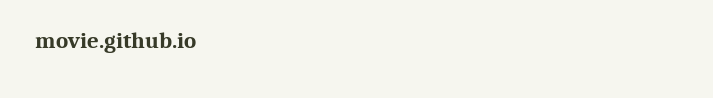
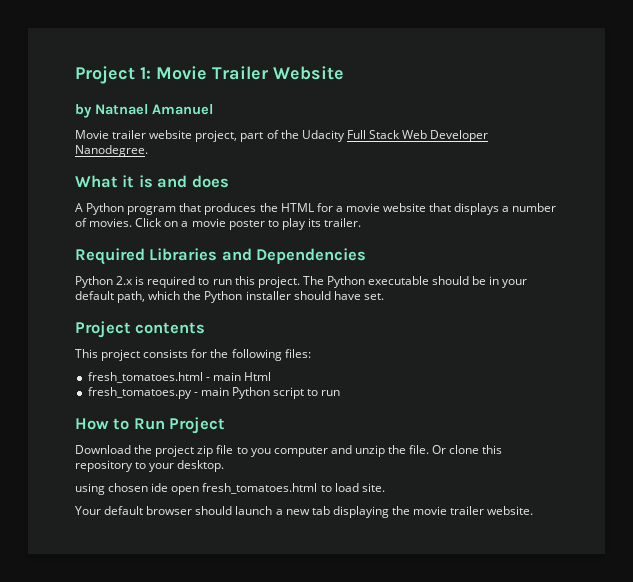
- movie.github.io
+ Project 1: Movie Trailer Website
+ by Natnael Amanuel
+ Movie trailer website project, part of the Udacity Full Stack Web Developer Nanodegree.
+ What it is and does
+ A Python program that produces the HTML for a movie website that displays a number of movies. Click on a movie poster to play its trailer.
+ Required Libraries and Dependencies
+ Python 2.x is required to run this project. The Python executable should be in your default path, which the Python installer should have set.
+ Project contents
+ This project consists for the following files:
+ fresh_tomatoes.html - main Html
+ fresh_tomatoes.py - main Python script to run
+ How to Run Project
+ Download the project zip file to you computer and unzip the file. Or clone this repository to your desktop.
+ using chosen ide open fresh_tomatoes.html to load site.
+ Your default browser should launch a new tab displaying the movie trailer website.

